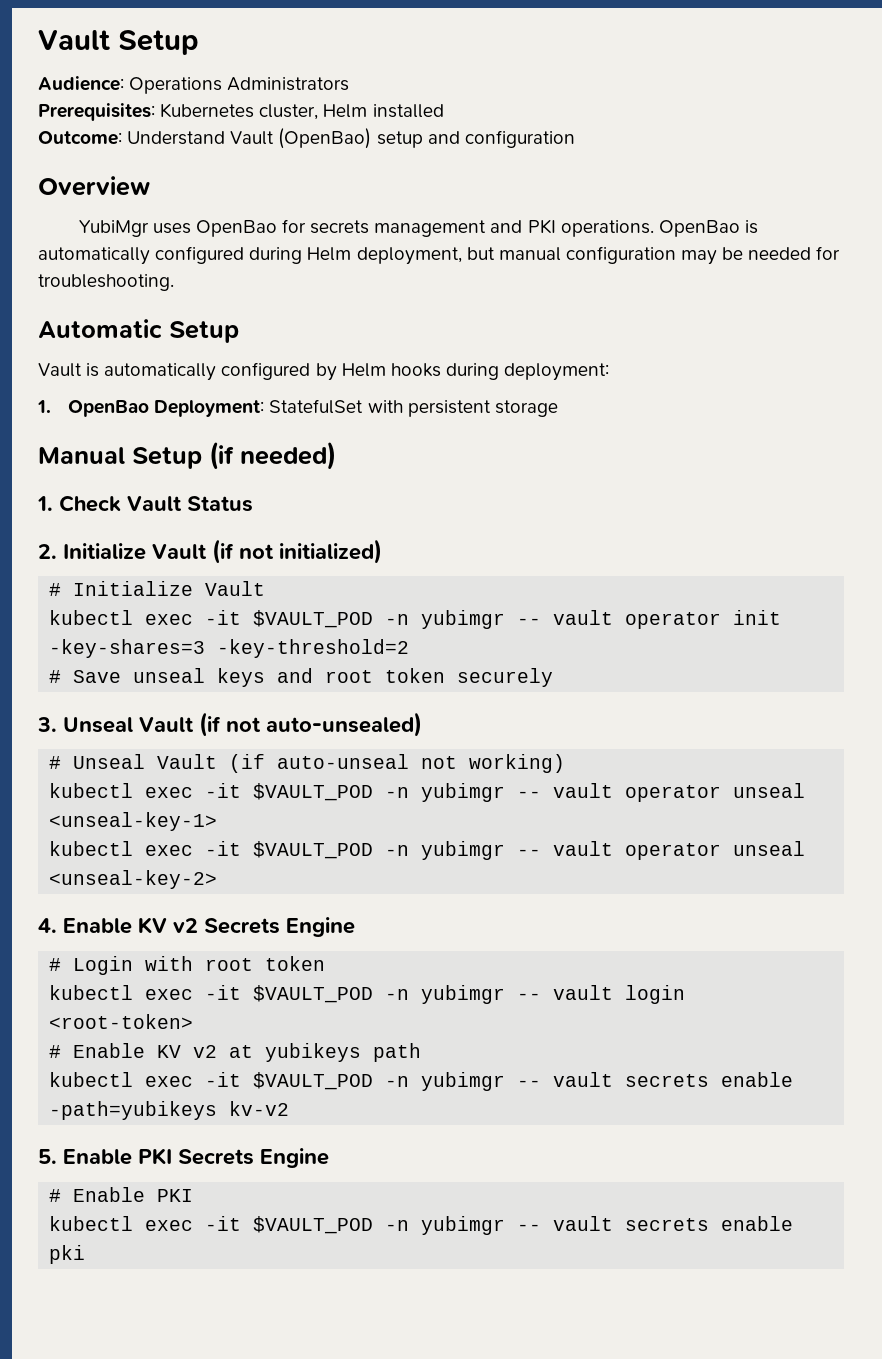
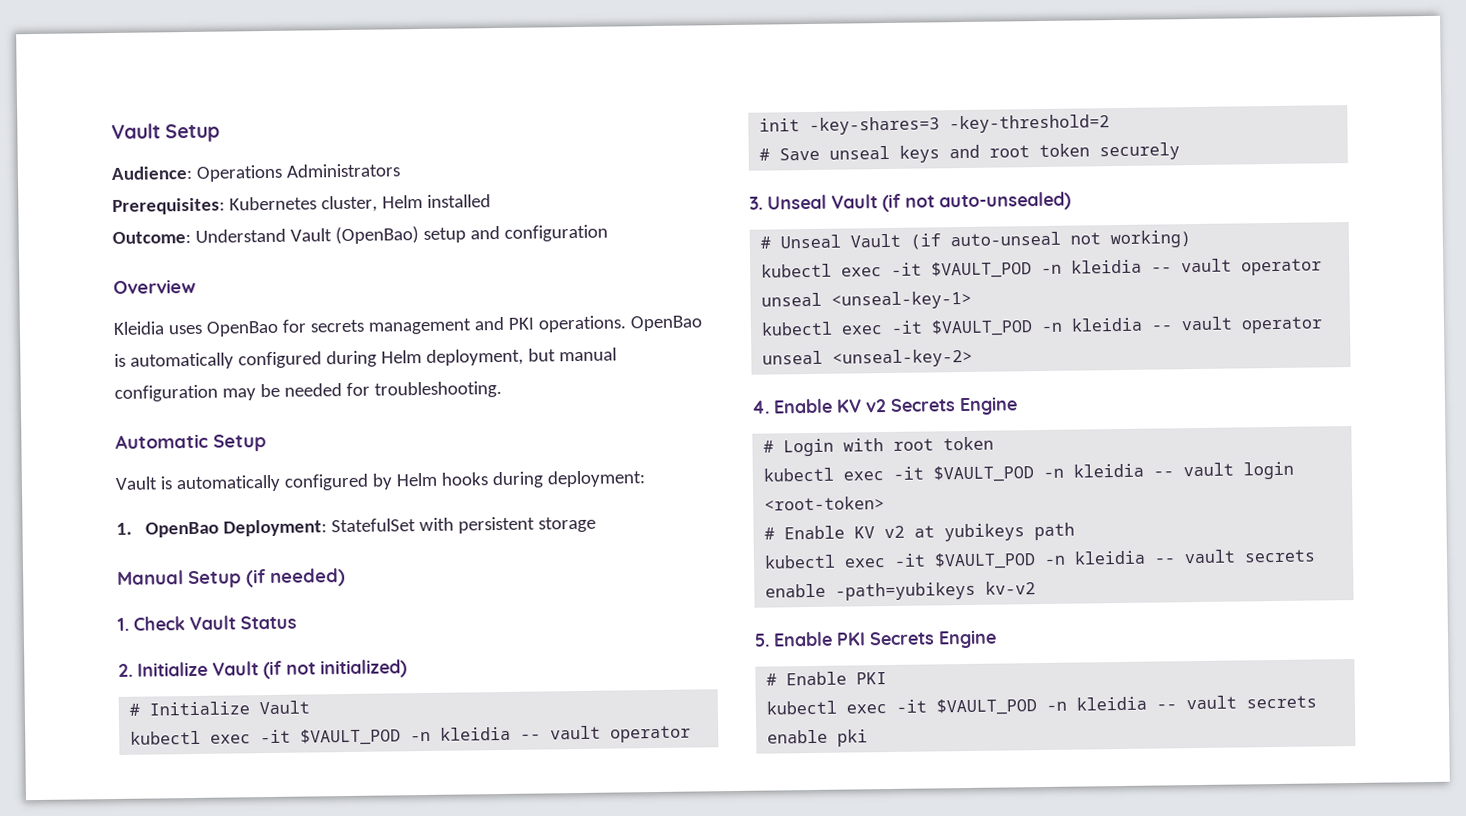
- YubiMgr uses OpenBao for secrets management and PKI operations.
+ Kleidia uses OpenBao for secrets management and PKI operations.
- kubectl exec -it $VAULT_POD -n yubimgr -- vault operator init -key-shares=3 -key-threshold=2
+ kubectl exec -it $VAULT_POD -n kleidia -- vault operator init -key-shares=3 -key-threshold=2
- kubectl exec -it $VAULT_POD -n yubimgr -- vault operator unseal <unseal-key-1>
+ kubectl exec -it $VAULT_POD -n kleidia -- vault operator unseal <unseal-key-1>
- kubectl exec -it $VAULT_POD -n yubimgr -- vault operator unseal <unseal-key-2>
+ kubectl exec -it $VAULT_POD -n kleidia -- vault operator unseal <unseal-key-2>
- kubectl exec -it $VAULT_POD -n yubimgr -- vault login <root-token>
+ kubectl exec -it $VAULT_POD -n kleidia -- vault login <root-token>
- kubectl exec -it $VAULT_POD -n yubimgr -- vault secrets enable -path=yubikeys kv-v2
+ kubectl exec -it $VAULT_POD -n kleidia -- vault secrets enable -path=yubikeys kv-v2
- kubectl exec -it $VAULT_POD -n yubimgr -- vault secrets enable pki
+ kubectl exec -it $VAULT_POD -n kleidia -- vault secrets enable pki

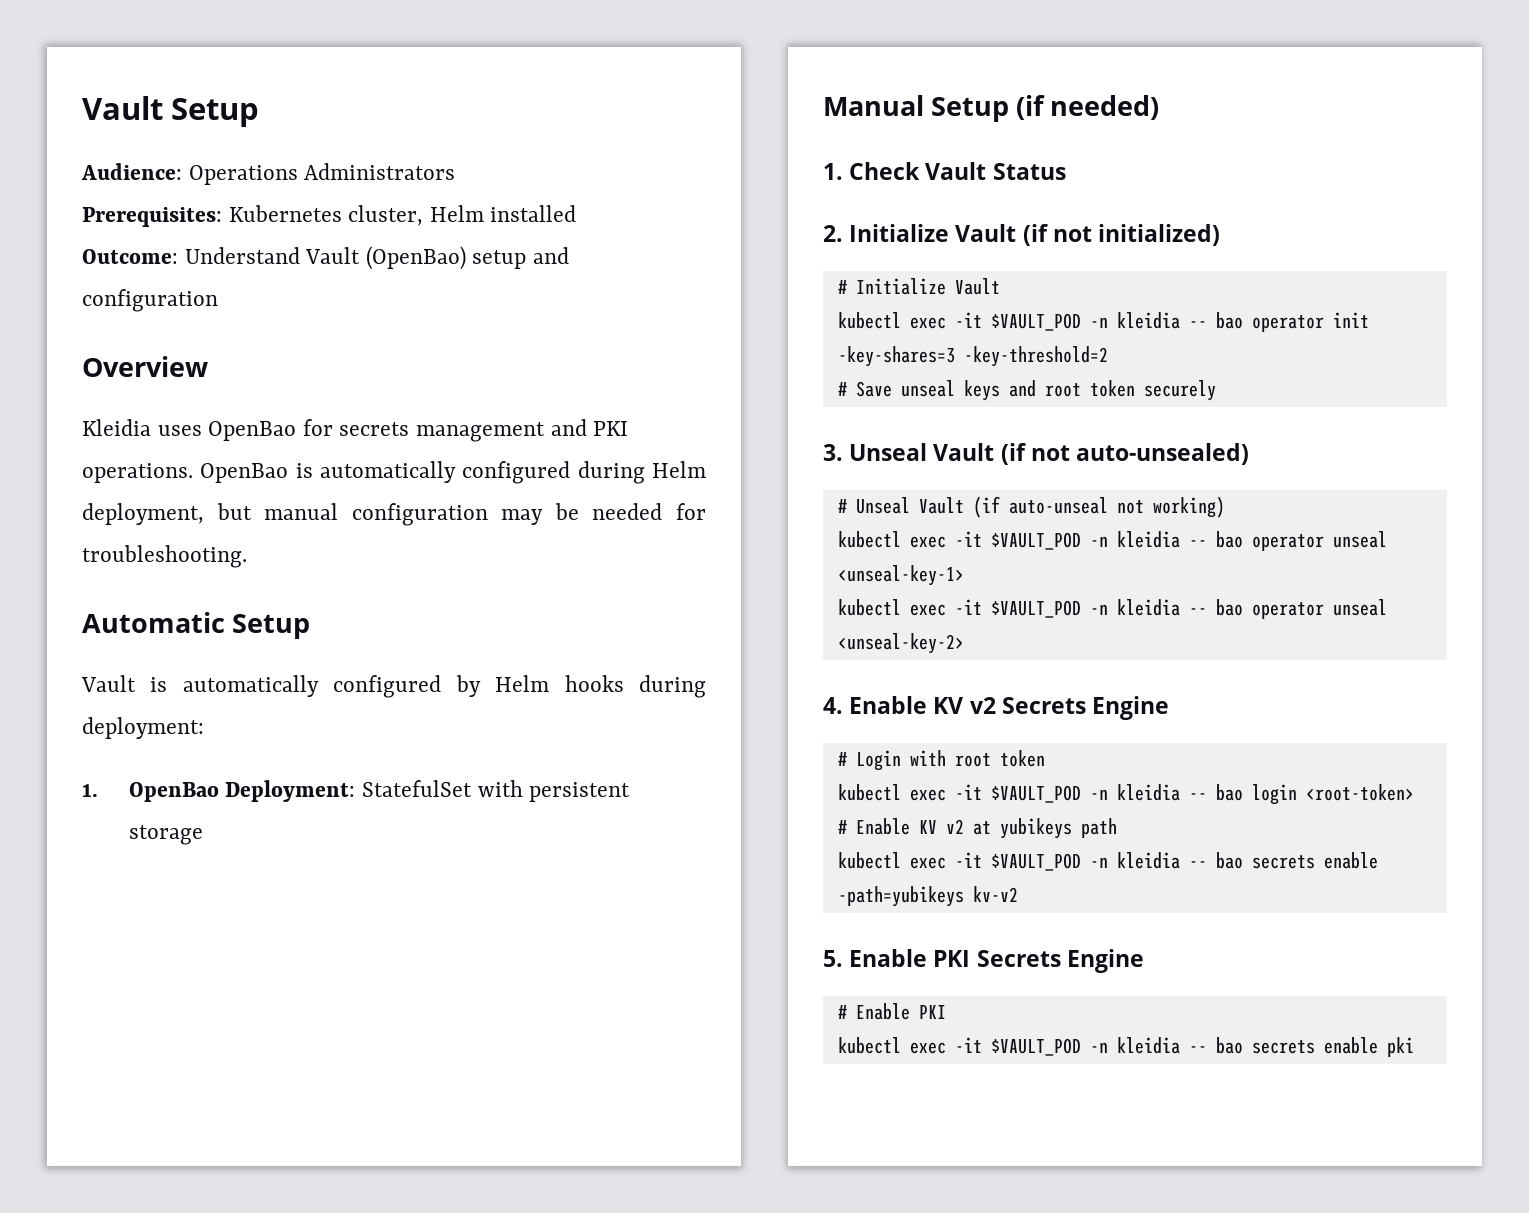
- kubectl exec -it $VAULT_POD -n kleidia -- vault operator init -key-shares=3 -key-threshold=2
+ kubectl exec -it $VAULT_POD -n kleidia -- bao operator init -key-shares=3 -key-threshold=2
- kubectl exec -it $VAULT_POD -n kleidia -- vault operator unseal <unseal-key-1>
+ kubectl exec -it $VAULT_POD -n kleidia -- bao operator unseal <unseal-key-1>
- kubectl exec -it $VAULT_POD -n kleidia -- vault operator unseal <unseal-key-2>
+ kubectl exec -it $VAULT_POD -n kleidia -- bao operator unseal <unseal-key-2>
- kubectl exec -it $VAULT_POD -n kleidia -- vault login <root-token>
+ kubectl exec -it $VAULT_POD -n kleidia -- bao login <root-token>
- kubectl exec -it $VAULT_POD -n kleidia -- vault secrets enable -path=yubikeys kv-v2
+ kubectl exec -it $VAULT_POD -n kleidia -- bao secrets enable -path=yubikeys kv-v2
- kubectl exec -it $VAULT_POD -n kleidia -- vault secrets enable pki
+ kubectl exec -it $VAULT_POD -n kleidia -- bao secrets enable pki

